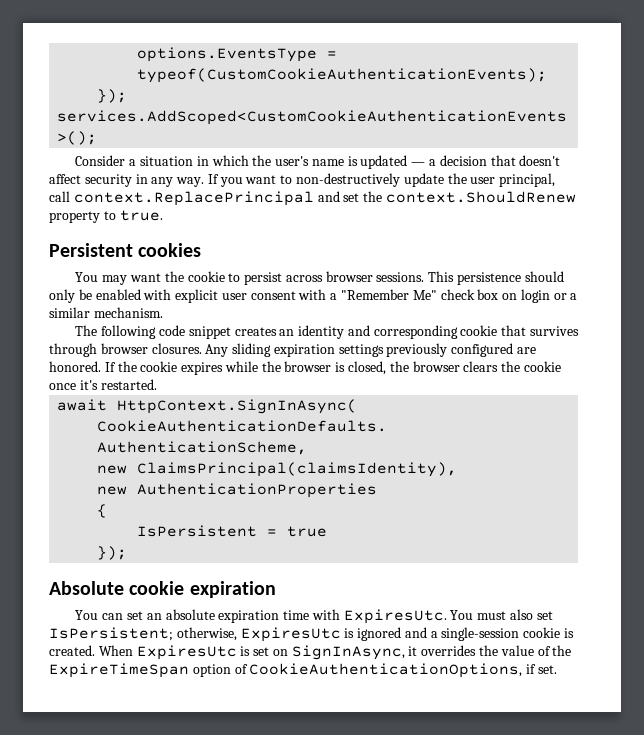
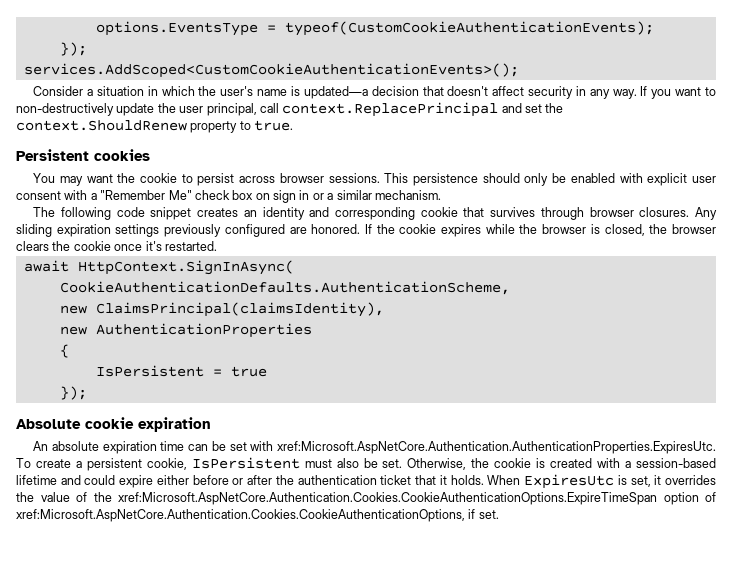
- Consider a situation in which the user's name is updated — a decision that doesn't affect security in any way.
+ Consider a situation in which the user's name is updated—a decision that doesn't affect security in any way.
- This persistence should only be enabled with explicit user consent with a "Remember Me" check box on login or a similar mechanism.
+ This persistence should only be enabled with explicit user consent with a "Remember Me" check box on sign in or a similar mechanism.
- You can set an absolute expiration time with ExpiresUtc. You must also set IsPersistent; otherwise, ExpiresUtc is ignored and a single-session cookie is created. When ExpiresUtc is set on SignInAsync, it overrides the value of the ExpireTimeSpan option of CookieAuthenticationOptions, if set.
+ An absolute expiration time can be set with xref:Microsoft.AspNetCore.Authentication.AuthenticationProperties.ExpiresUtc. To create a persistent cookie, IsPersistent must also be set. Otherwise, the cookie is created with a session-based lifetime and could expire either before or after the authentication ticket that it holds. When ExpiresUtc is set, it overrides the value of the xref:Microsoft.AspNetCore.Authentication.Cookies.CookieAuthenticationOptions.ExpireTimeSpan option of xref:Microsoft.AspNetCore.Authentication.Cookies.CookieAuthenticationOptions, if set.

